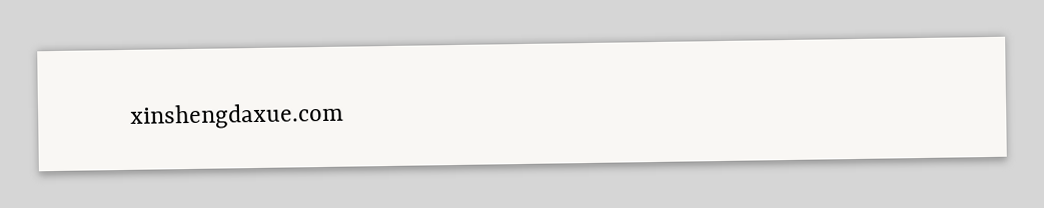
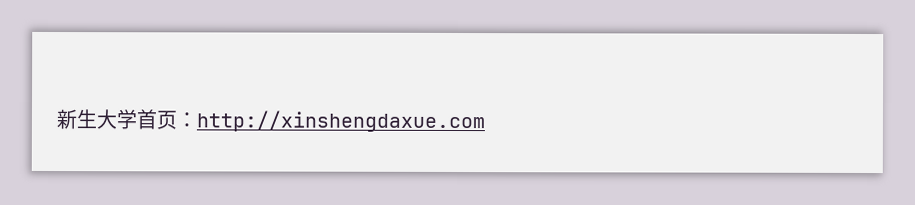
- xinshengdaxue.com
+ 新生大学首页：http://xinshengdaxue.com

